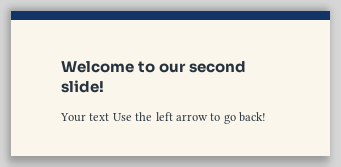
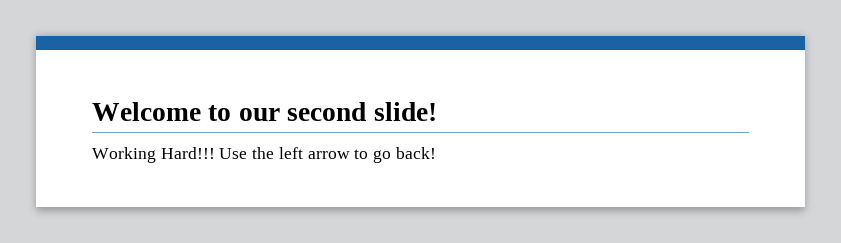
- Your text Use the left arrow to go back!
+ Working Hard!!! Use the left arrow to go back!

